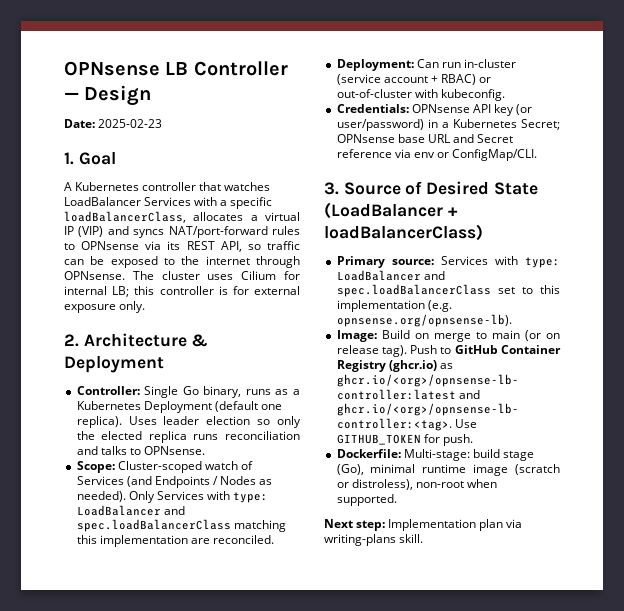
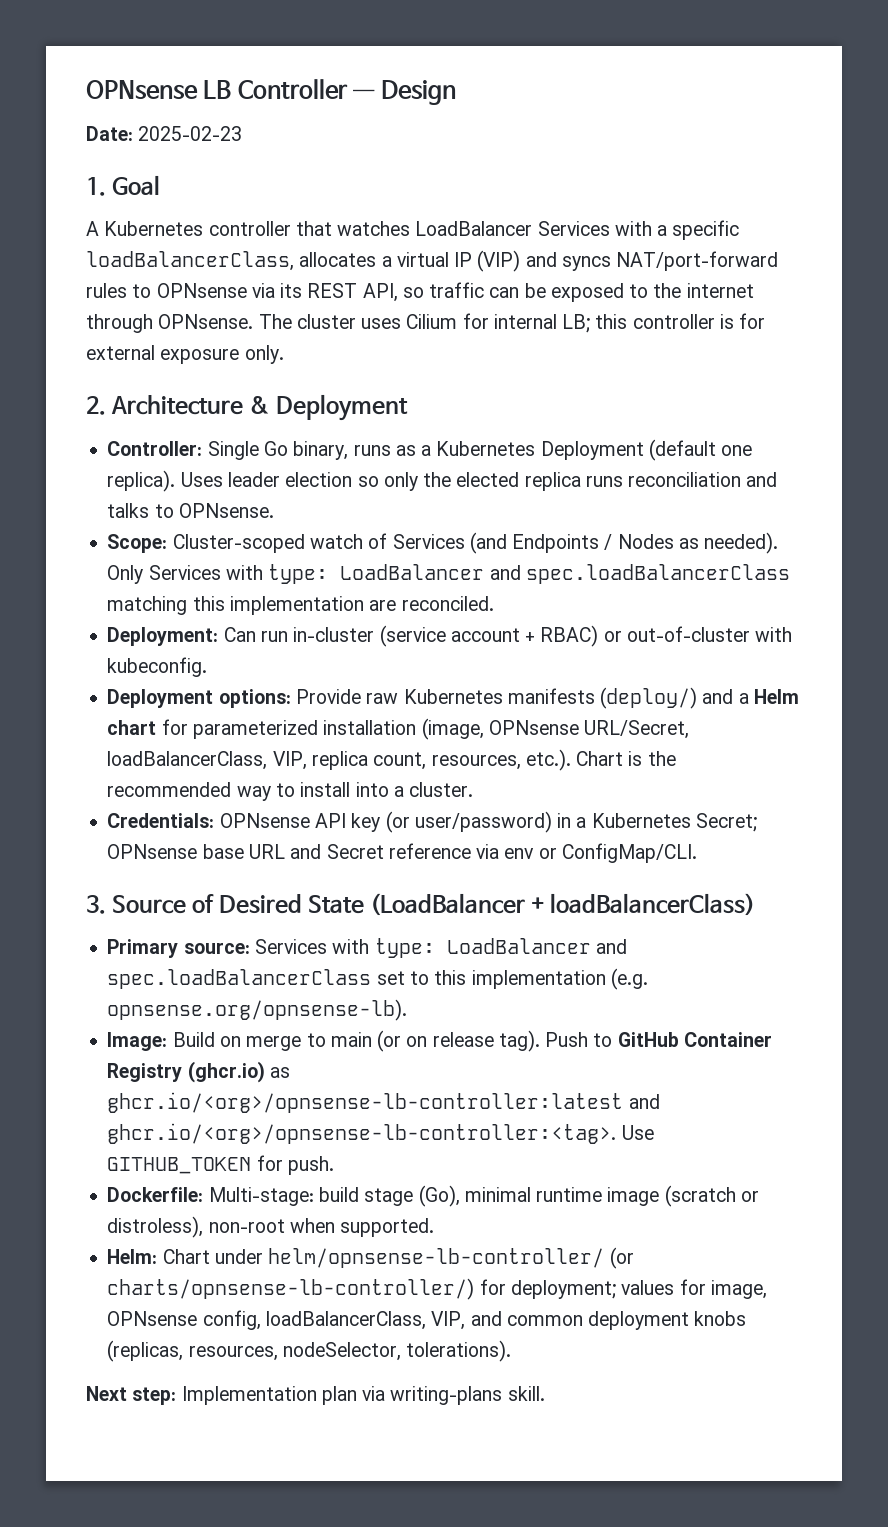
+ Deployment options: Provide raw Kubernetes manifests (deploy/) and a Helm chart for parameterized installation (image, OPNsense URL/Secret, loadBalancerClass, VIP, replica count, resources, etc.). Chart is the recommended way to install into a cluster.
+ Helm: Chart under helm/opnsense-lb-controller/ (or charts/opnsense-lb-controller/) for deployment; values for image, OPNsense config, loadBalancerClass, VIP, and common deployment knobs (replicas, resources, nodeSelector, tolerations).

